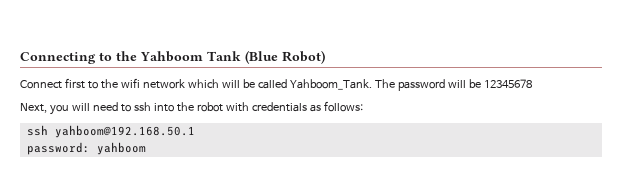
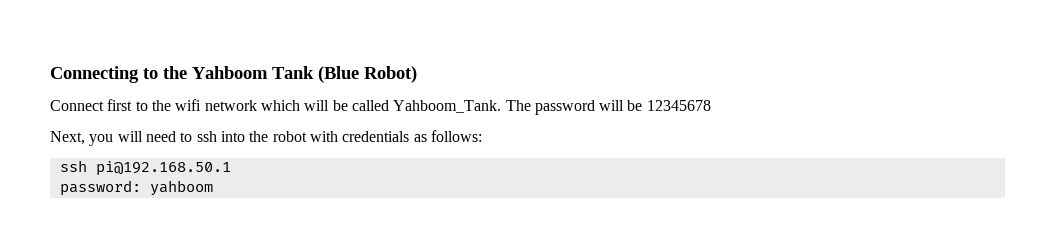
- ssh yahboom@192.168.50.1
+ ssh pi@192.168.50.1

